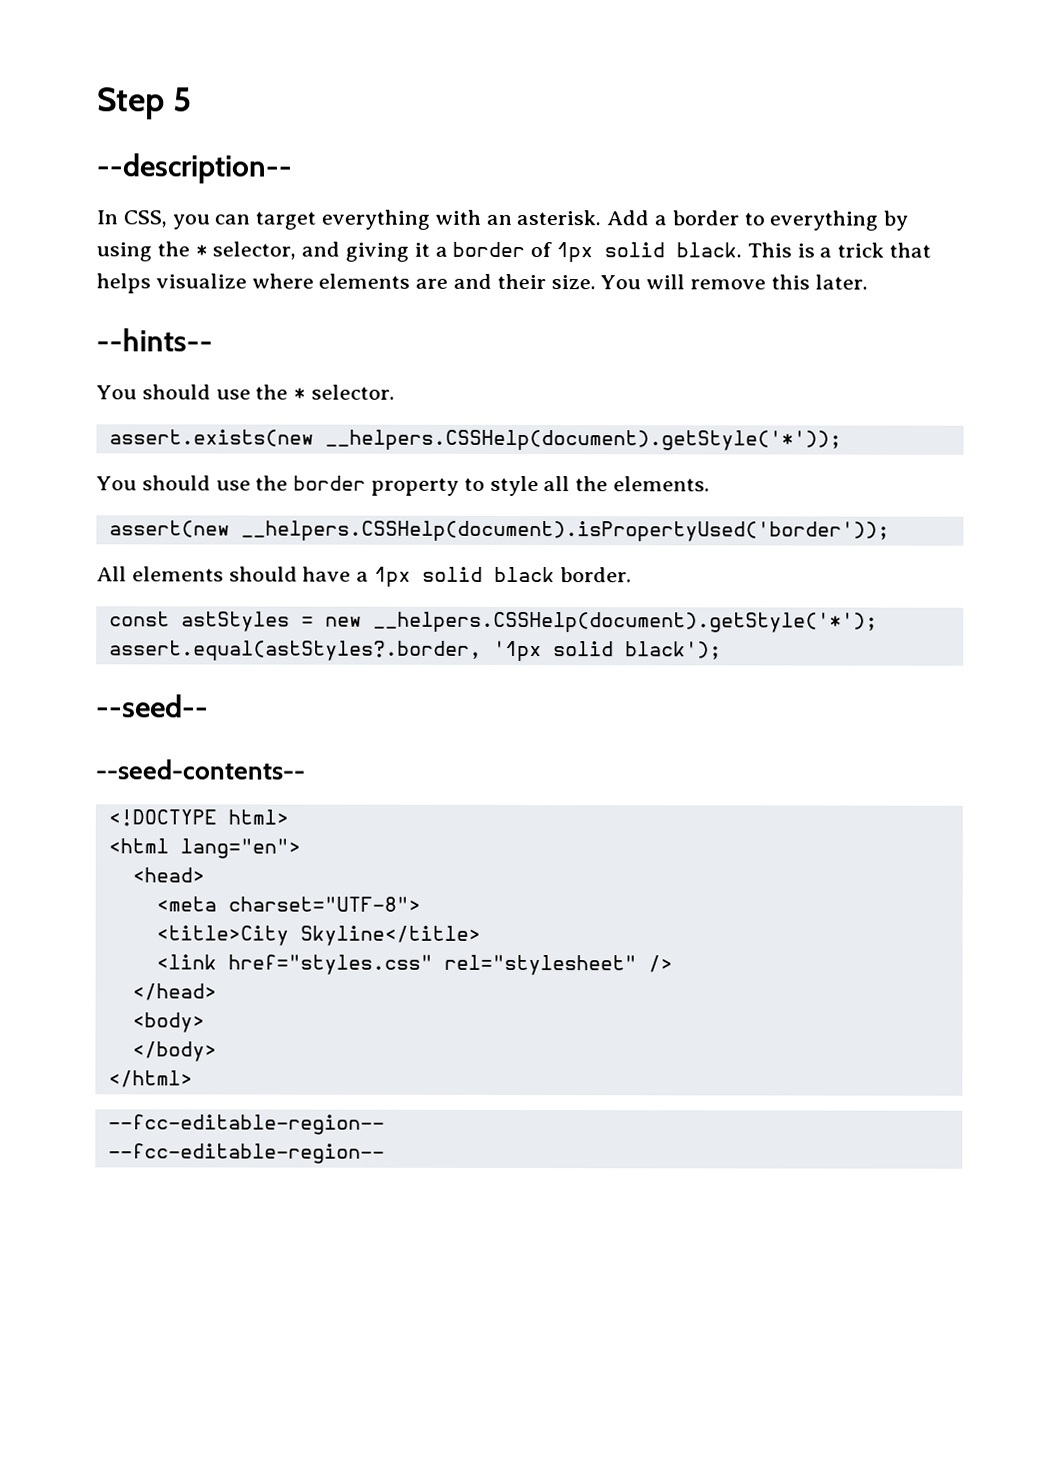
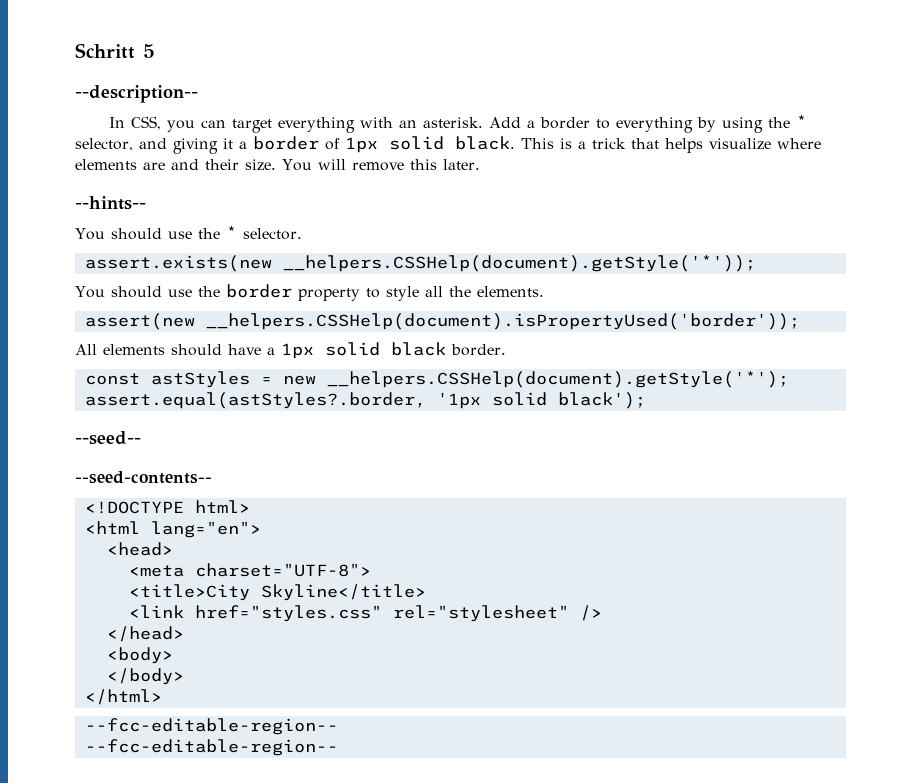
- Step 5
+ Schritt 5

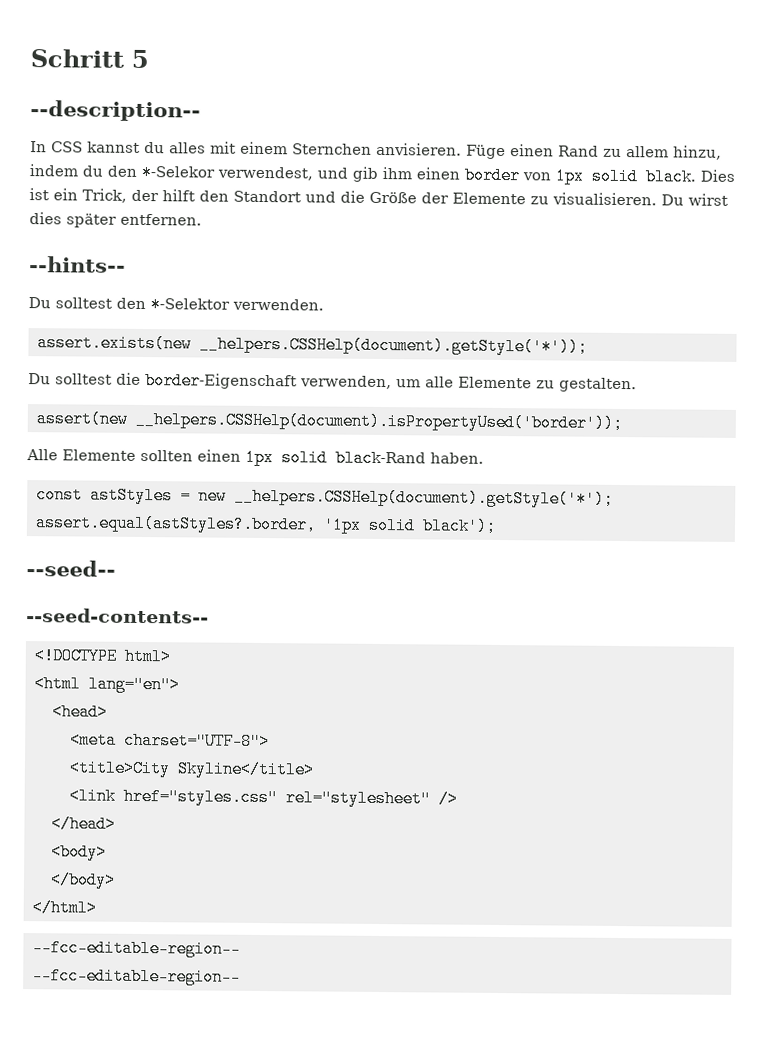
- In CSS, you can target everything with an asterisk. Add a border to everything by using the * selector, and giving it a border of 1px solid black. This is a trick that helps visualize where elements are and their size. You will remove this later.
+ In CSS kannst du alles mit einem Sternchen anvisieren. Füge einen Rand zu allem hinzu, indem du den *-Selekor verwendest, und gib ihm einen border von 1px solid black. Dies ist ein Trick, der hilft den Standort und die Größe der Elemente zu visualisieren. Du wirst dies später entfernen.
  --hints--
- You should use the * selector.
+ Du solltest den *-Selektor verwenden.
  assert.exists(new __helpers.CSSHelp(document).getStyle('*'));
- You should use the border property to style all the elements.
+ Du solltest die border-Eigenschaft verwenden, um alle Elemente zu gestalten.
  assert(new __helpers.CSSHelp(document).isPropertyUsed('border'));
- All elements should have a 1px solid black border.
+ Alle Elemente sollten einen 1px solid black-Rand haben.

